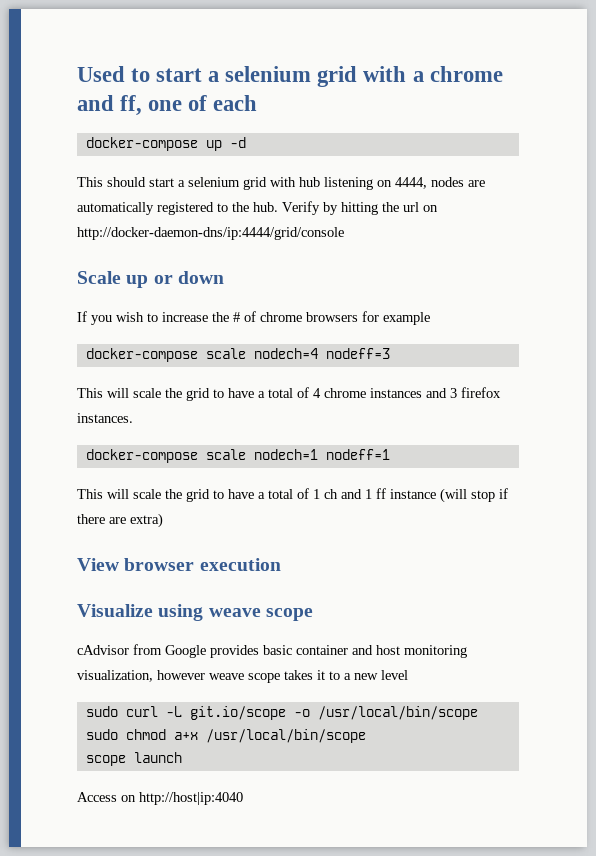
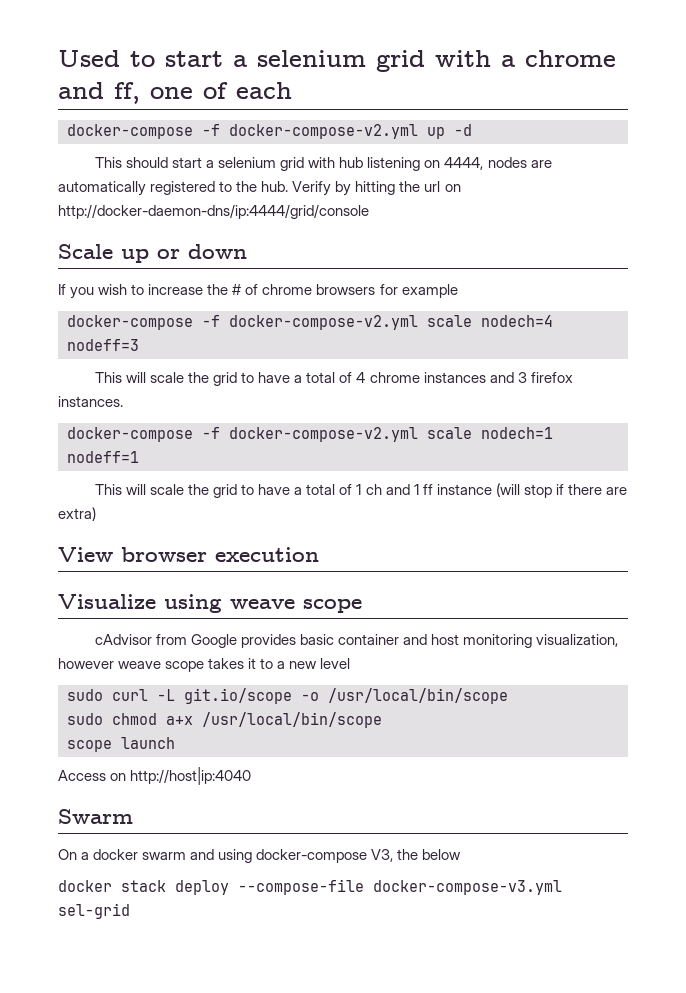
- docker-compose up -d
+ docker-compose -f docker-compose-v2.yml up -d
- docker-compose scale nodech=4 nodeff=3
+ docker-compose -f docker-compose-v2.yml scale nodech=4 nodeff=3
- docker-compose scale nodech=1 nodeff=1
+ docker-compose -f docker-compose-v2.yml scale nodech=1 nodeff=1
+ Swarm
+ On a docker swarm and using docker-compose V3, the below
+ docker stack deploy --compose-file docker-compose-v3.yml sel-grid

